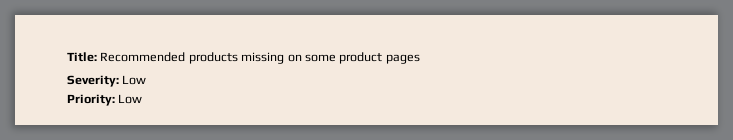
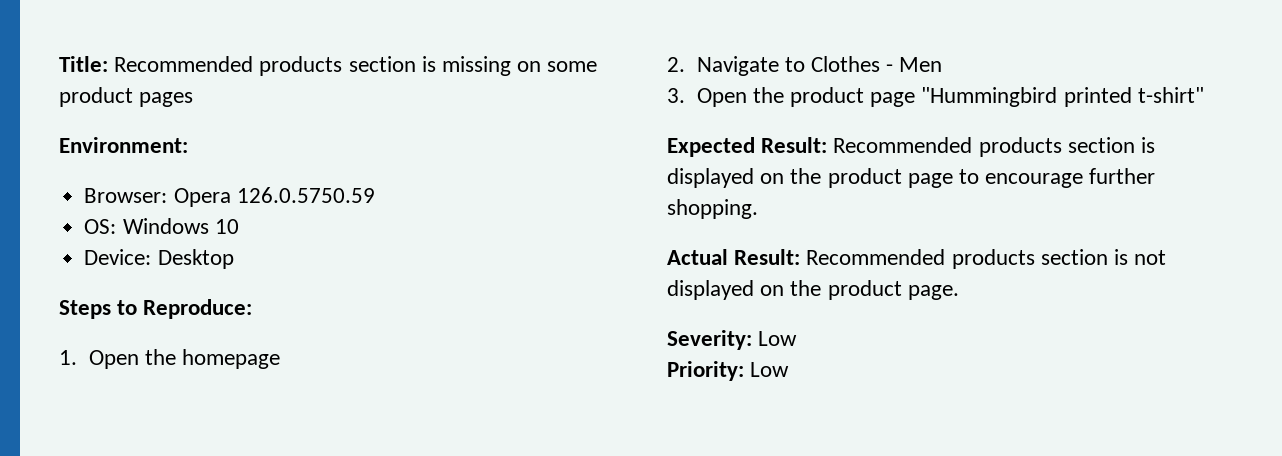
- Title: Recommended products missing on some product pages
+ Title: Recommended products section is missing on some product pages
+ Environment:
+ Browser: Opera 126.0.5750.59
+ OS: Windows 10
+ Device: Desktop
+ Steps to Reproduce:
+ 1. Open the homepage
+ 2. Navigate to Clothes - Men
+ 3. Open the product page "Hummingbird printed t-shirt"
+ Expected Result: Recommended products section is displayed on the product page to encourage further shopping.
+ Actual Result: Recommended products section is not displayed on the product page.

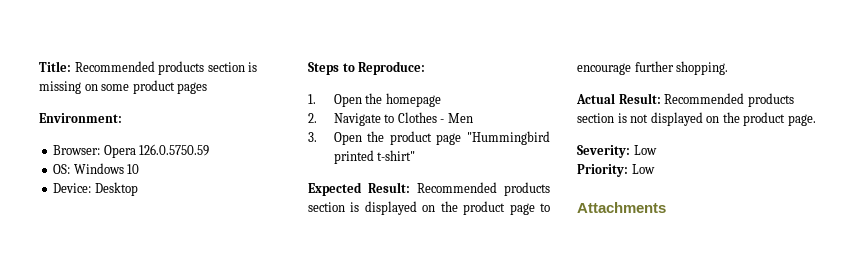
+ Attachments

